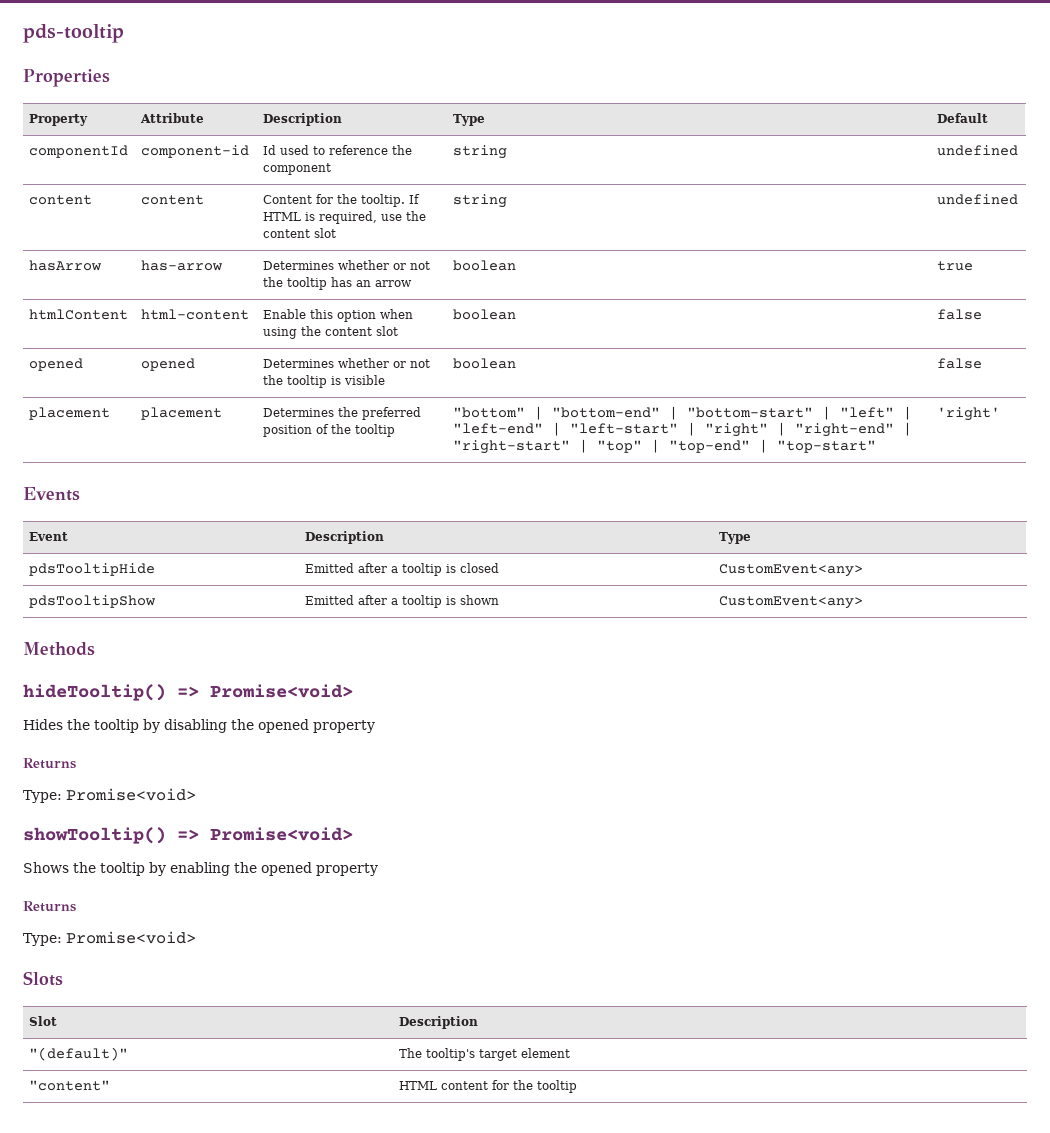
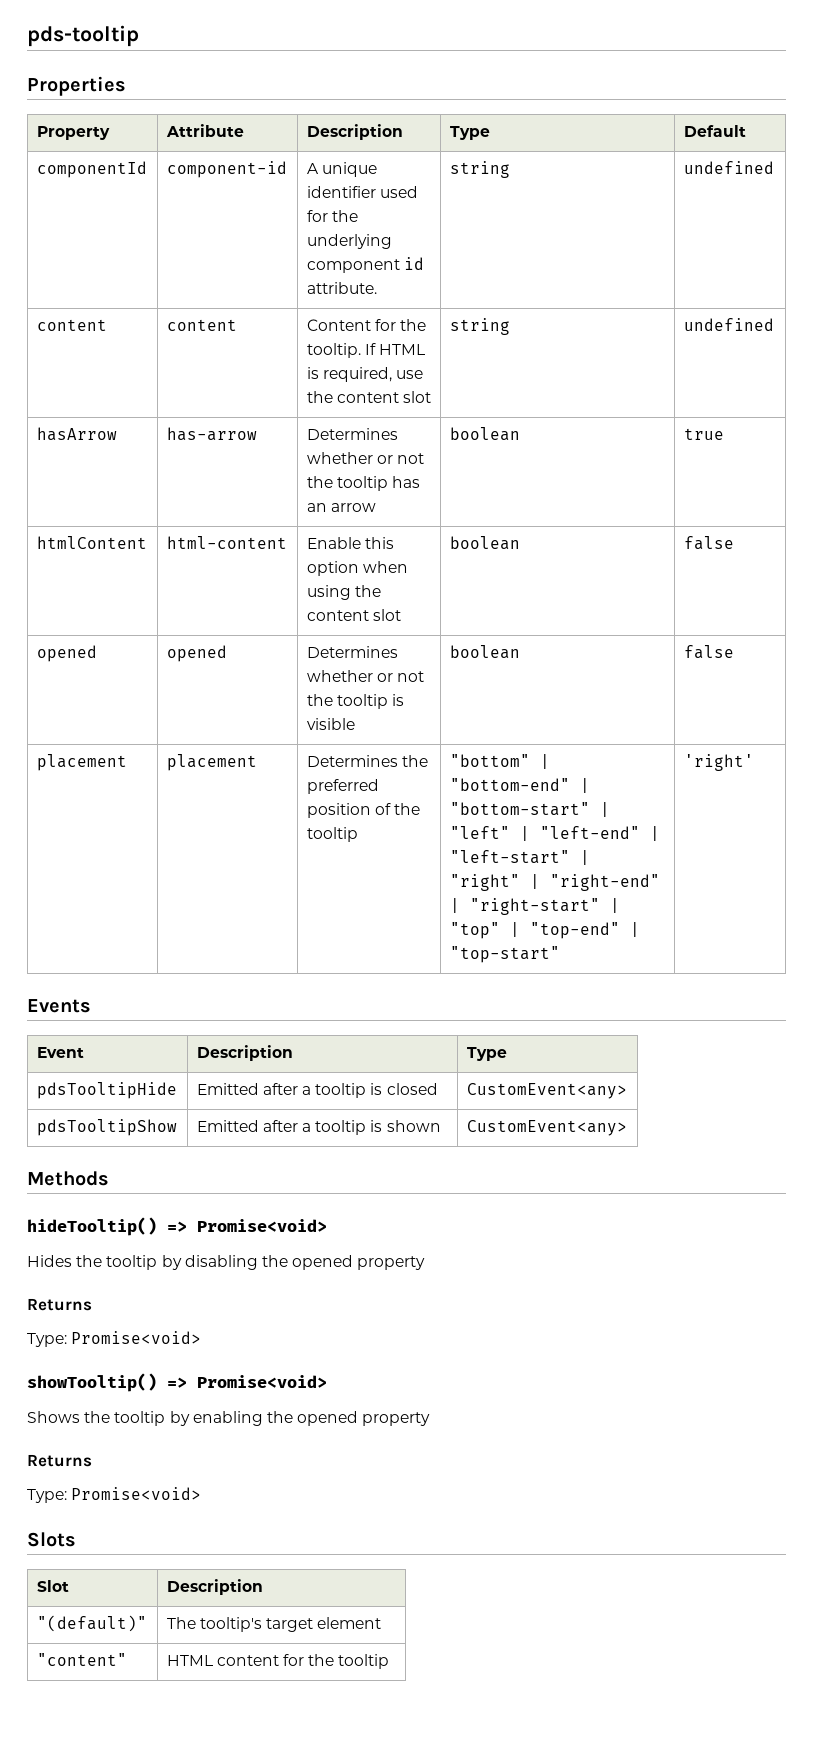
- componentId | component-id | Id used to reference the component | string | undefined
+ componentId | component-id | A unique identifier used for the underlying component id attribute. | string | undefined

